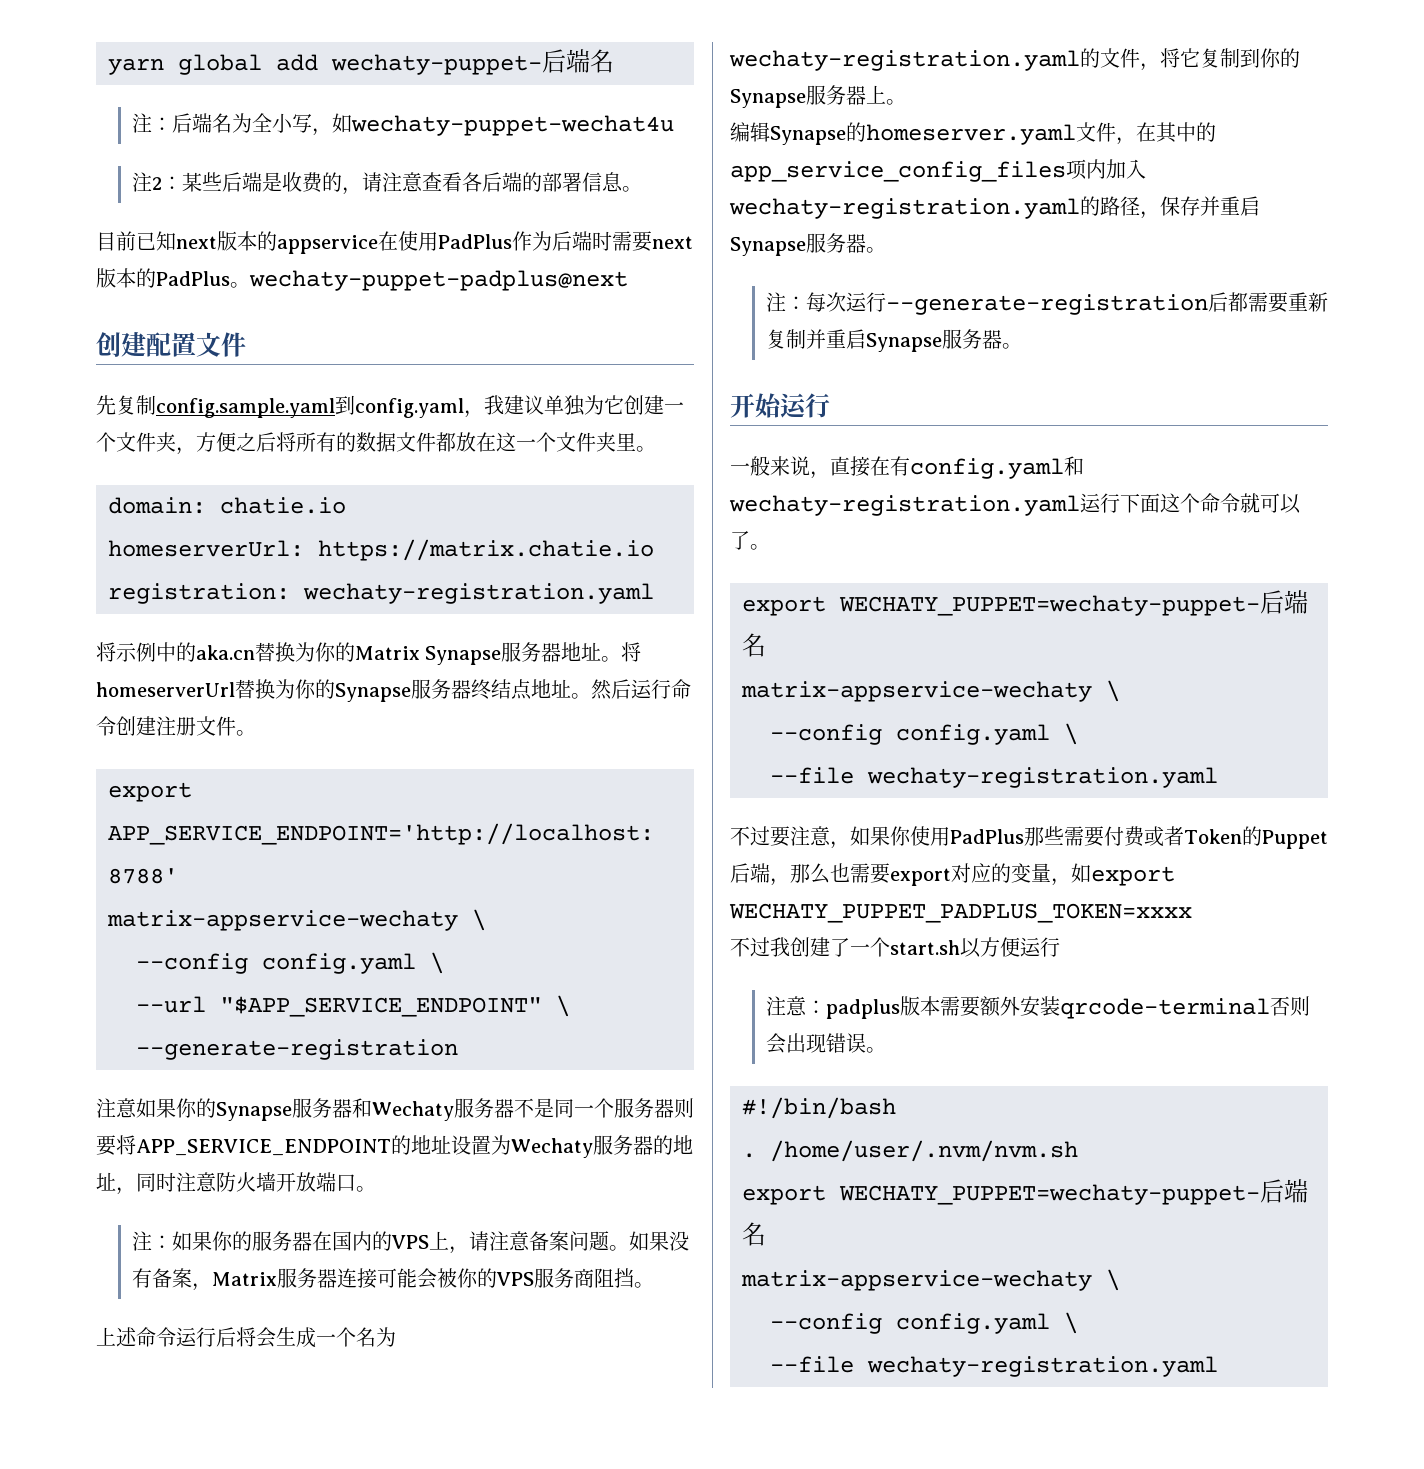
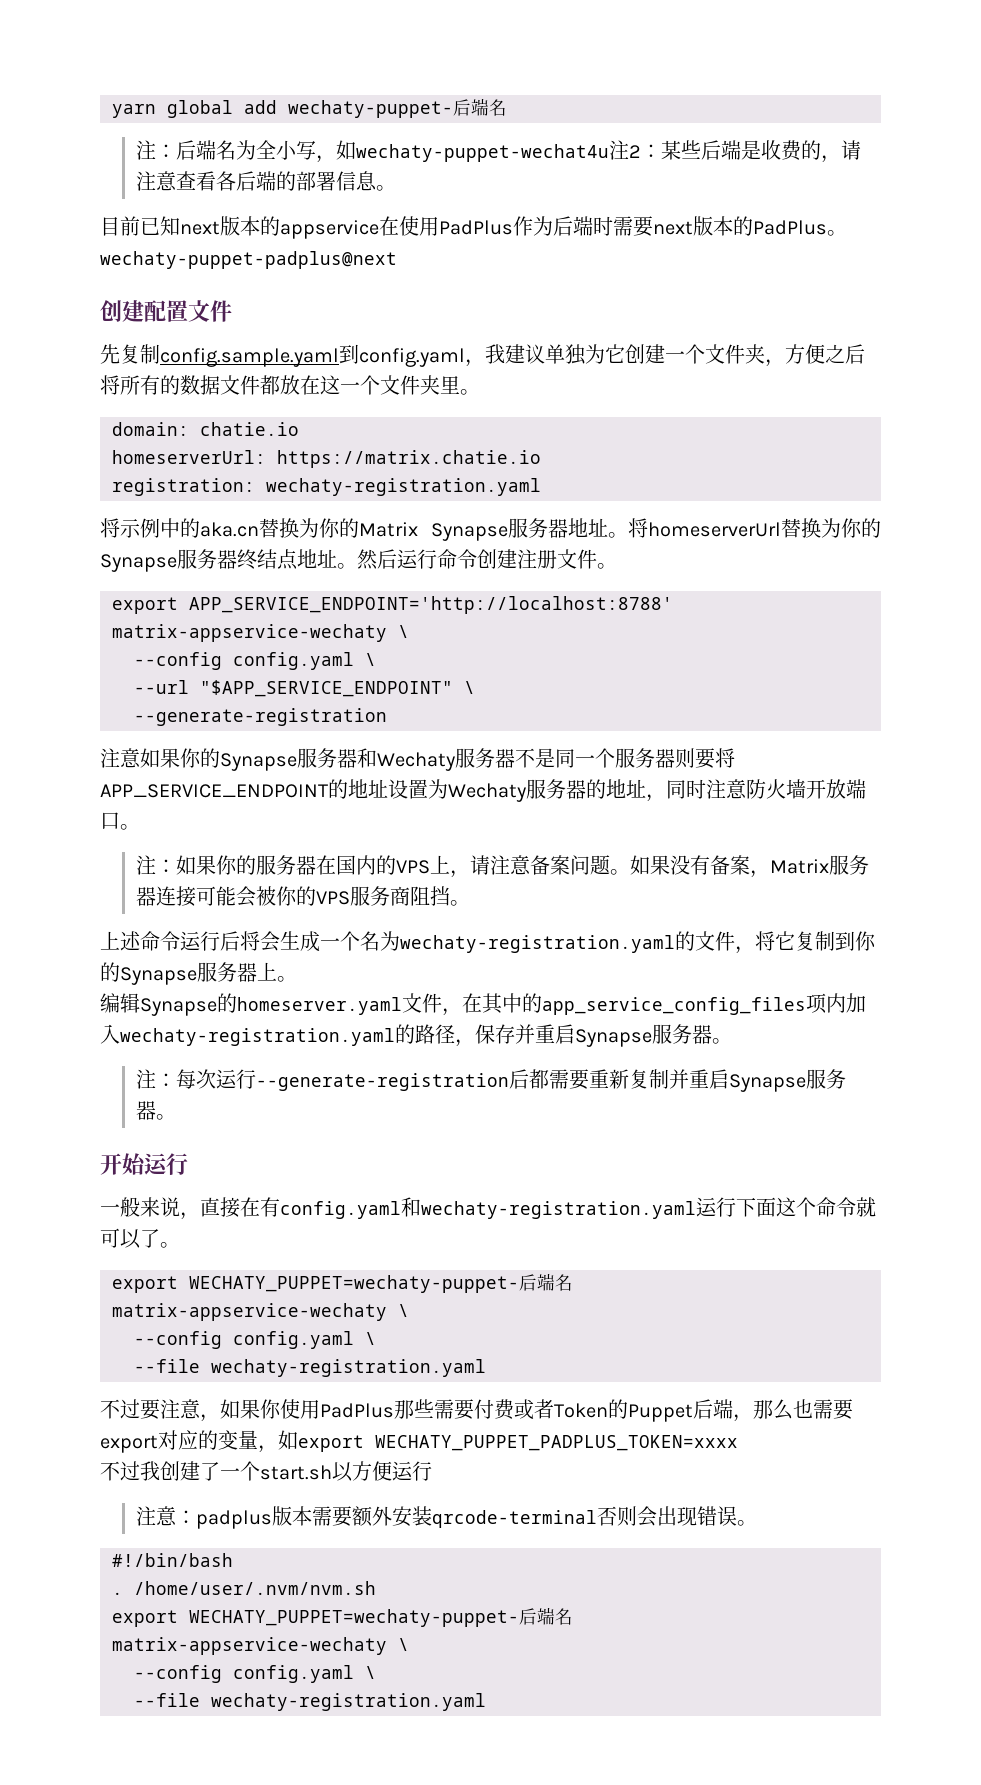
- 注：后端名为全小写，如wechaty-puppet-wechat4u
- 注2：某些后端是收费的，请注意查看各后端的部署信息。
+ 注：后端名为全小写，如wechaty-puppet-wechat4u注2：某些后端是收费的，请注意查看各后端的部署信息。

